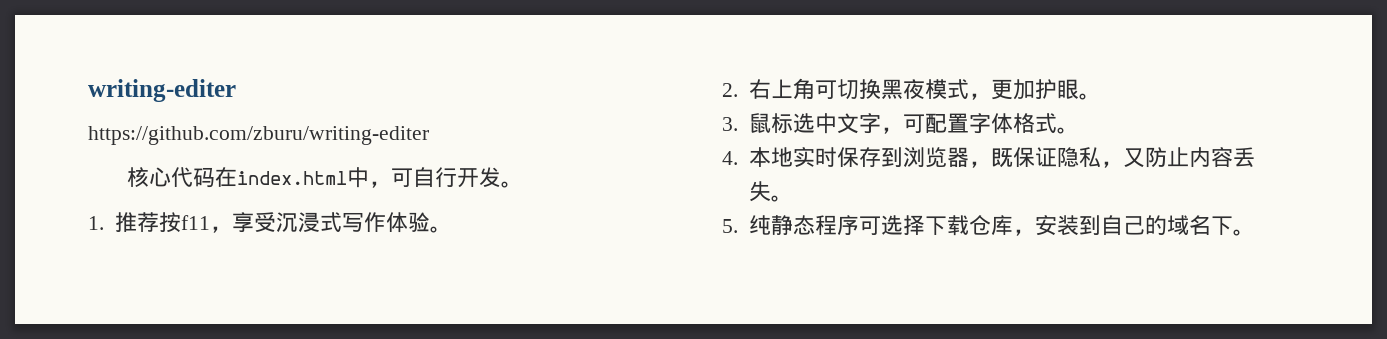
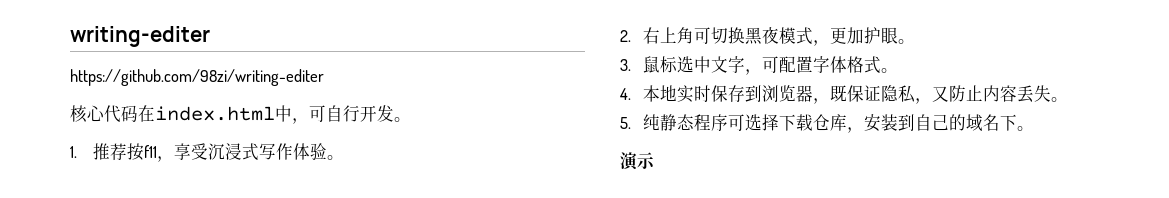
- https://github.com/zburu/writing-editer
+ https://github.com/98zi/writing-editer
+ 演示

